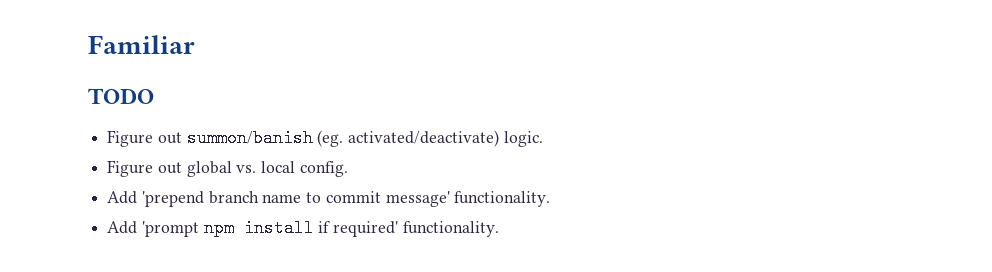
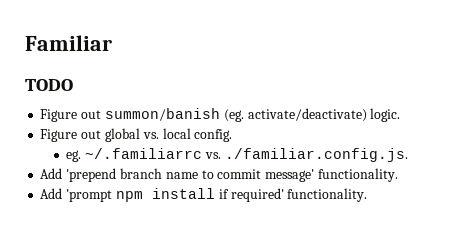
- Figure out summon/banish (eg. activated/deactivate) logic.
+ Figure out summon/banish (eg. activate/deactivate) logic.
+ eg. ~/.familiarrc vs. ./familiar.config.js.

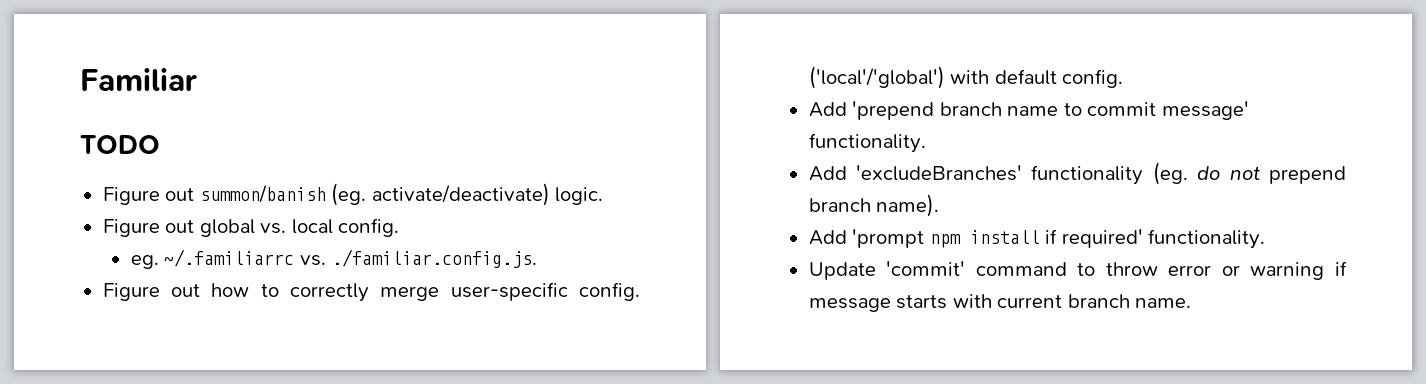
+ Figure out how to correctly merge user-specific config. ('local'/'global') with default config.
+ Add 'excludeBranches' functionality (eg. do not prepend branch name).
+ Update 'commit' command to throw error or warning if message starts with current branch name.

